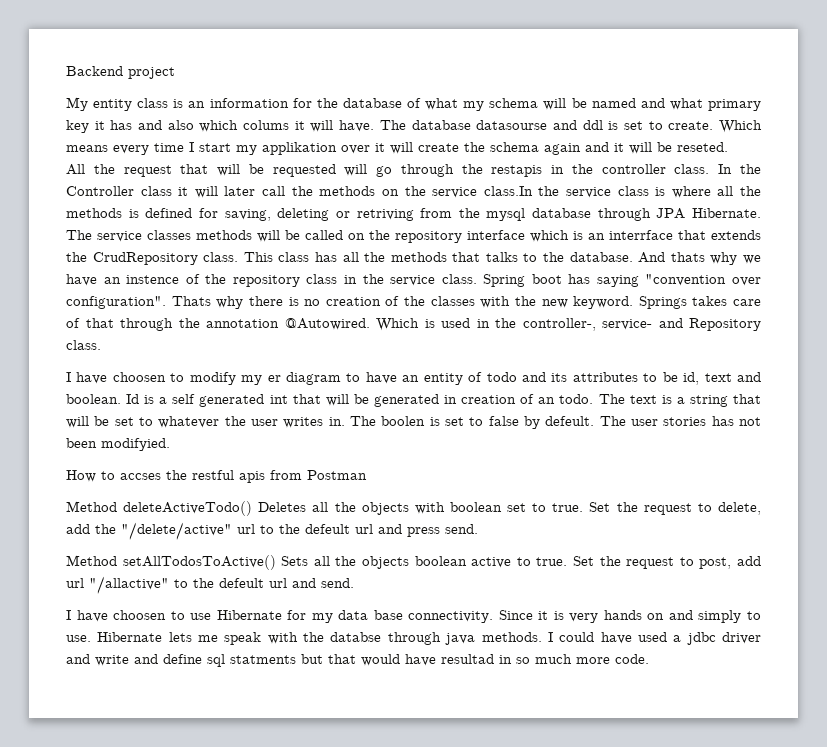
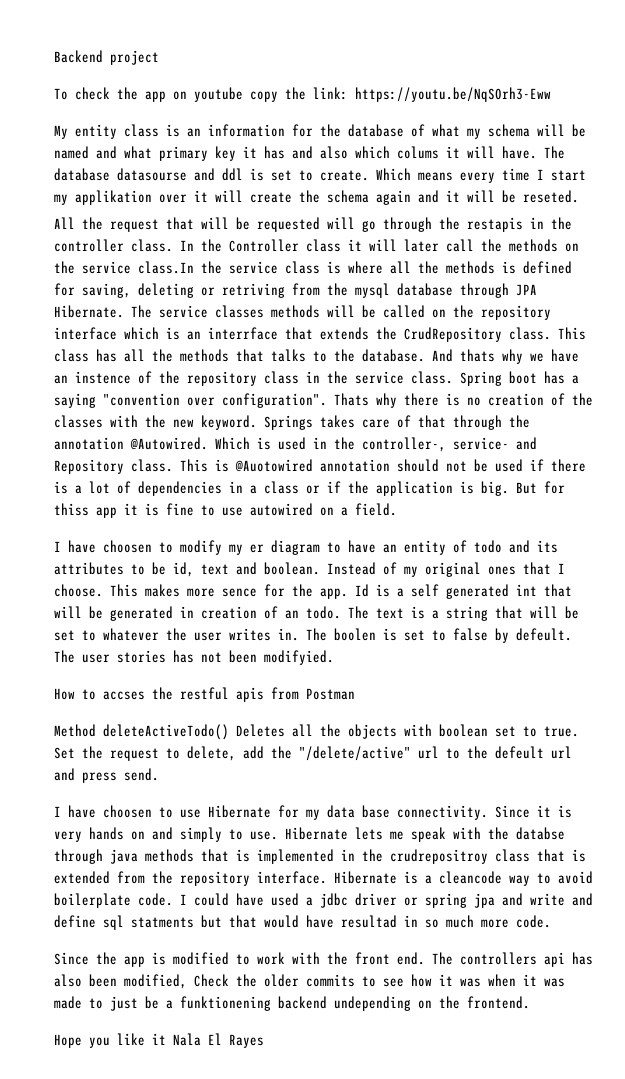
+ To check the app on youtube copy the link: https://youtu.be/NqSOrh3-Eww
- Spring boot has saying "convention over configuration".
+ Spring boot has a saying "convention over configuration".
+ This is @Auotowired annotation should not be used if there is a lot of dependencies in a class or if the application is big. But for thiss app it is fine to use autowired on a field.
+ Instead of my original ones that I choose. This makes more sence for the app.
- Method setAllTodosToActive() Sets all the objects boolean active to true. Set the request to post, add url "/allactive" to the defeult url and send.
- Hibernate lets me speak with the databse through java methods.
+ Hibernate lets me speak with the databse through java methods that is implemented in the crudrepositroy class that is extended from the repository interface. Hibernate is a cleancode way to avoid boilerplate code.
- I could have used a jdbc driver and write and define sql statments but that would have resultad in so much more code.
+ I could have used a jdbc driver or spring jpa and write and define sql statments but that would have resultad in so much more code.
+ Since the app is modified to work with the front end. The controllers api has also been modified, Check the older commits to see how it was when it was made to just be a funktionening backend undepending on the frontend.
+ Hope you like it Nala El Rayes

